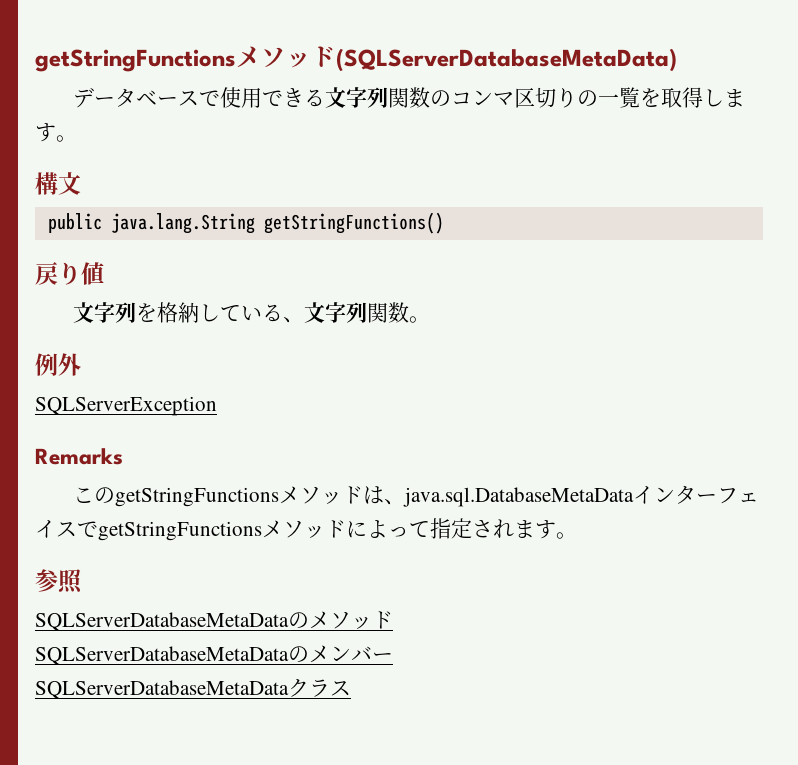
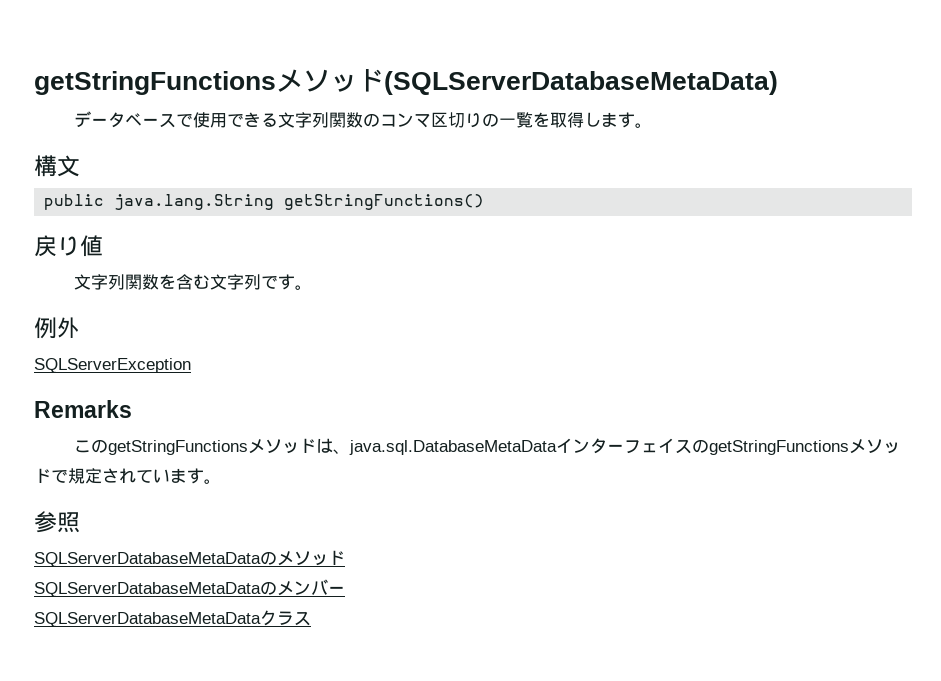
- 文字列を格納している、文字列関数。
+ 文字列関数を含む文字列です。
- このgetStringFunctionsメソッドは、java.sql.DatabaseMetaDataインターフェイスでgetStringFunctionsメソッドによって指定されます。
+ このgetStringFunctionsメソッドは、java.sql.DatabaseMetaDataインターフェイスのgetStringFunctionsメソッドで規定されています。

